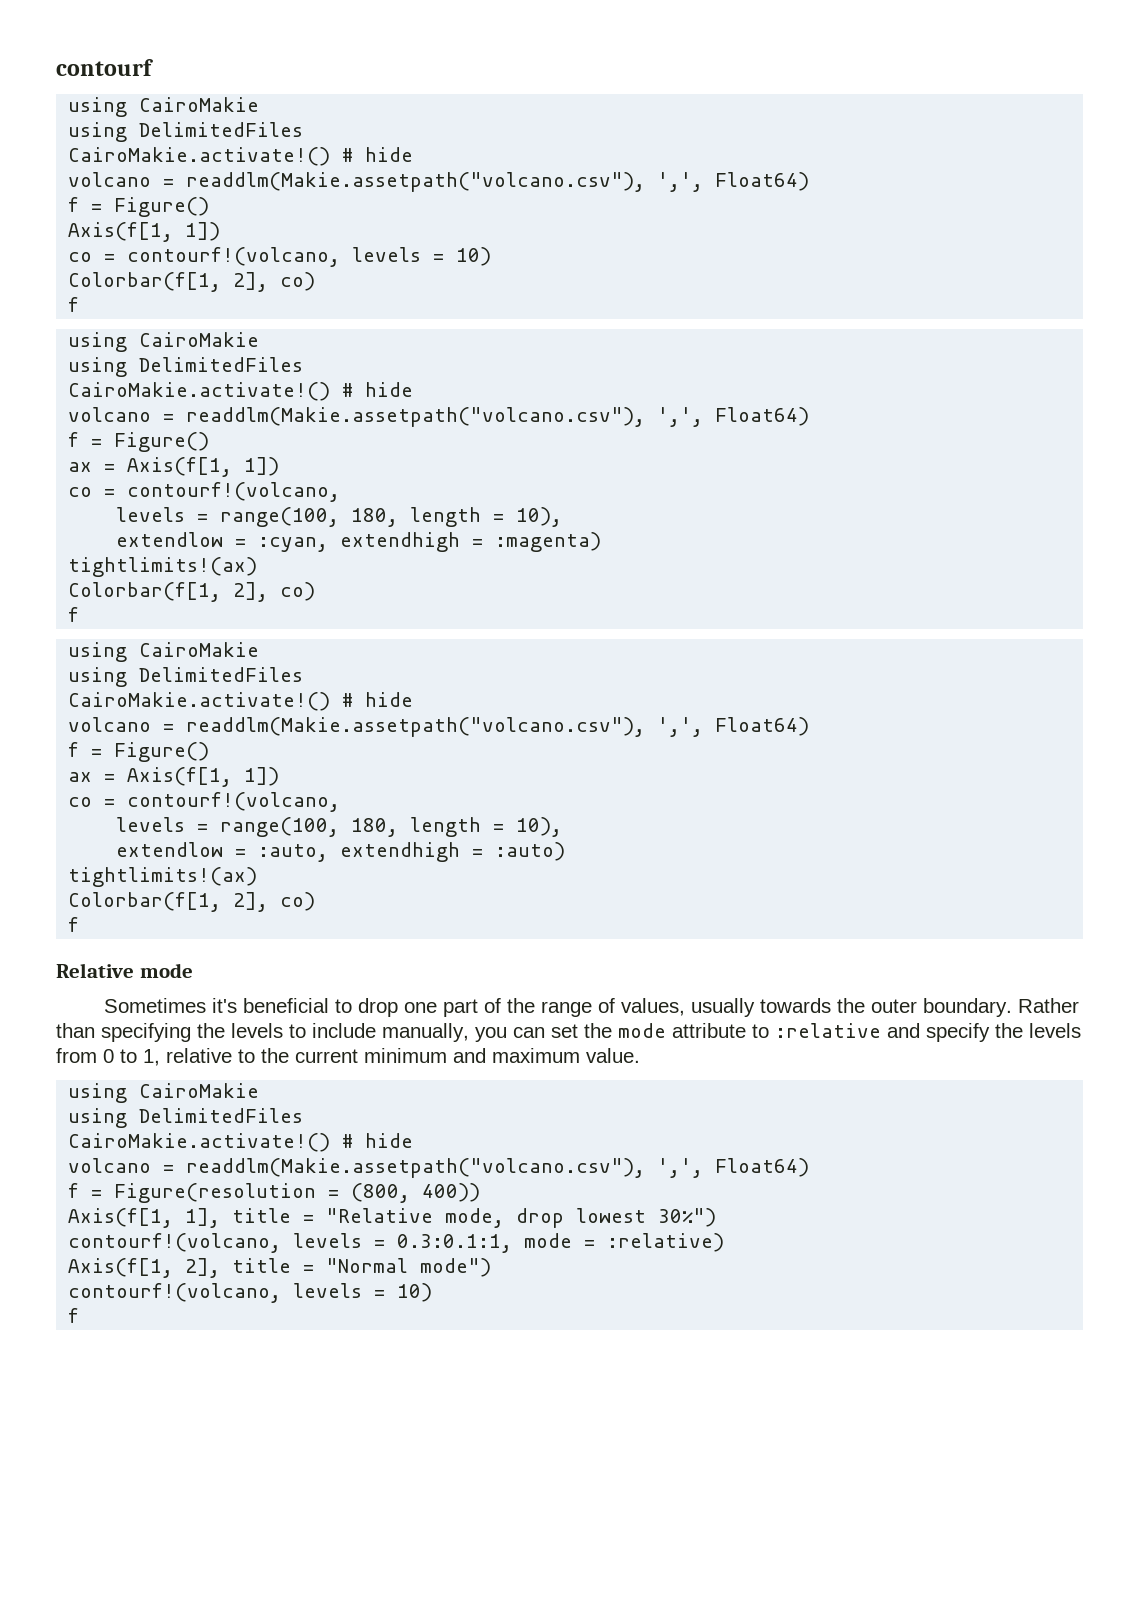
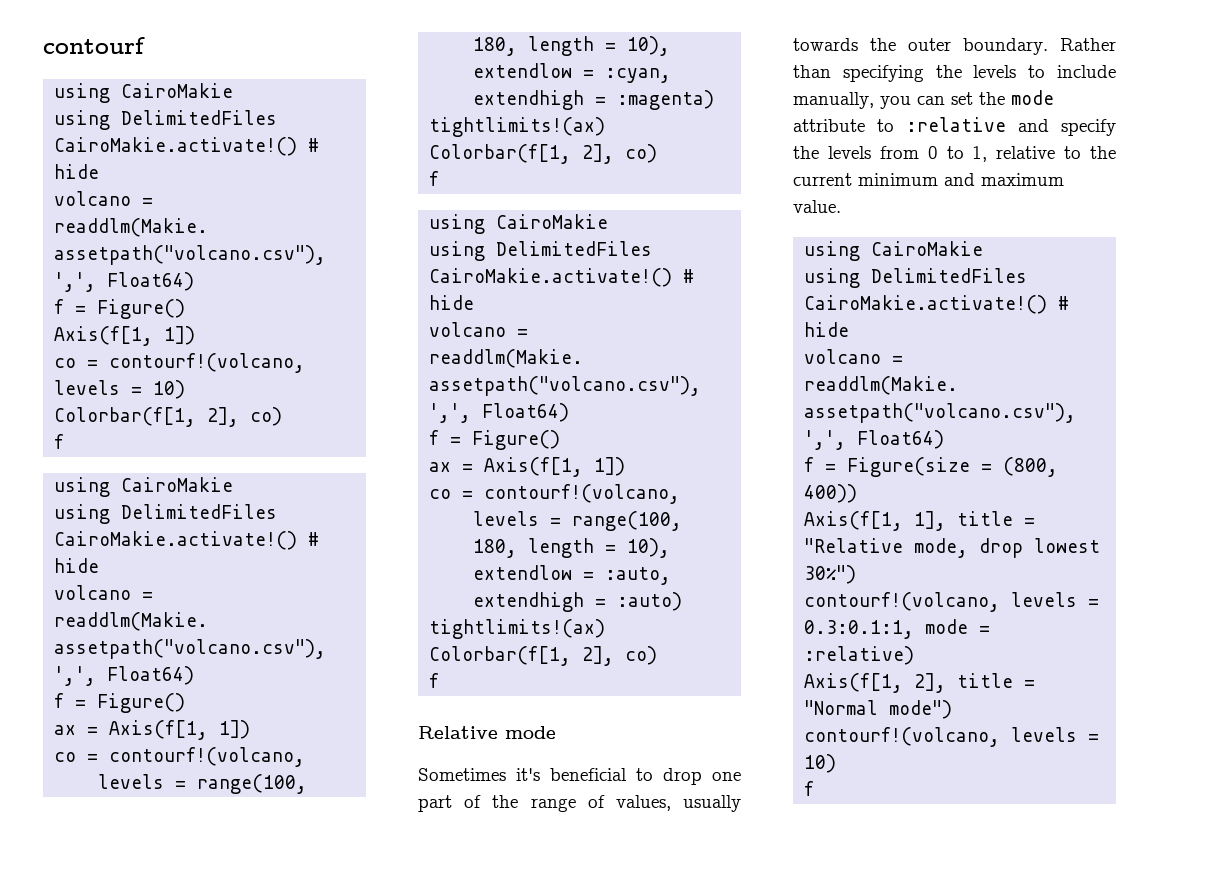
- f = Figure(resolution = (800, 400))
+ f = Figure(size = (800, 400))

